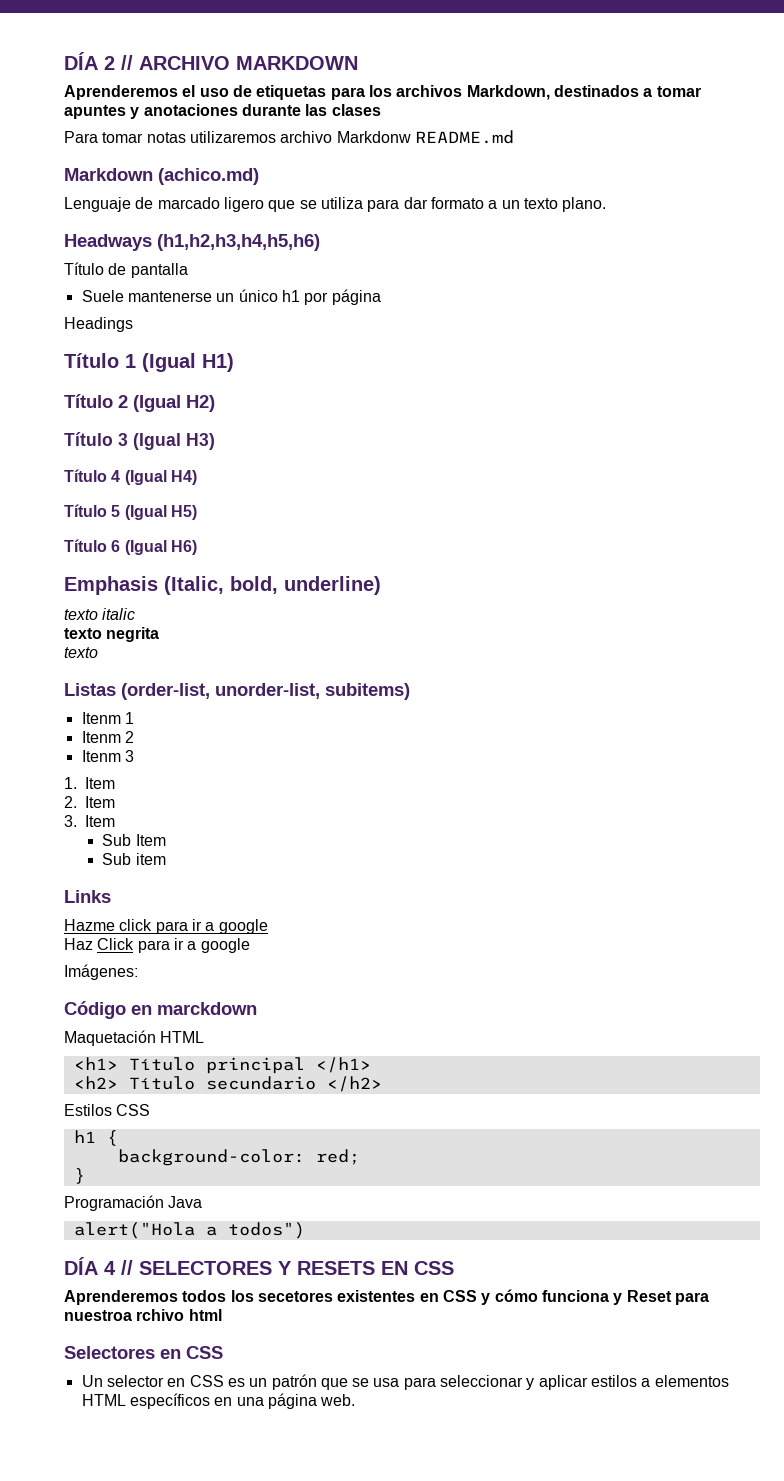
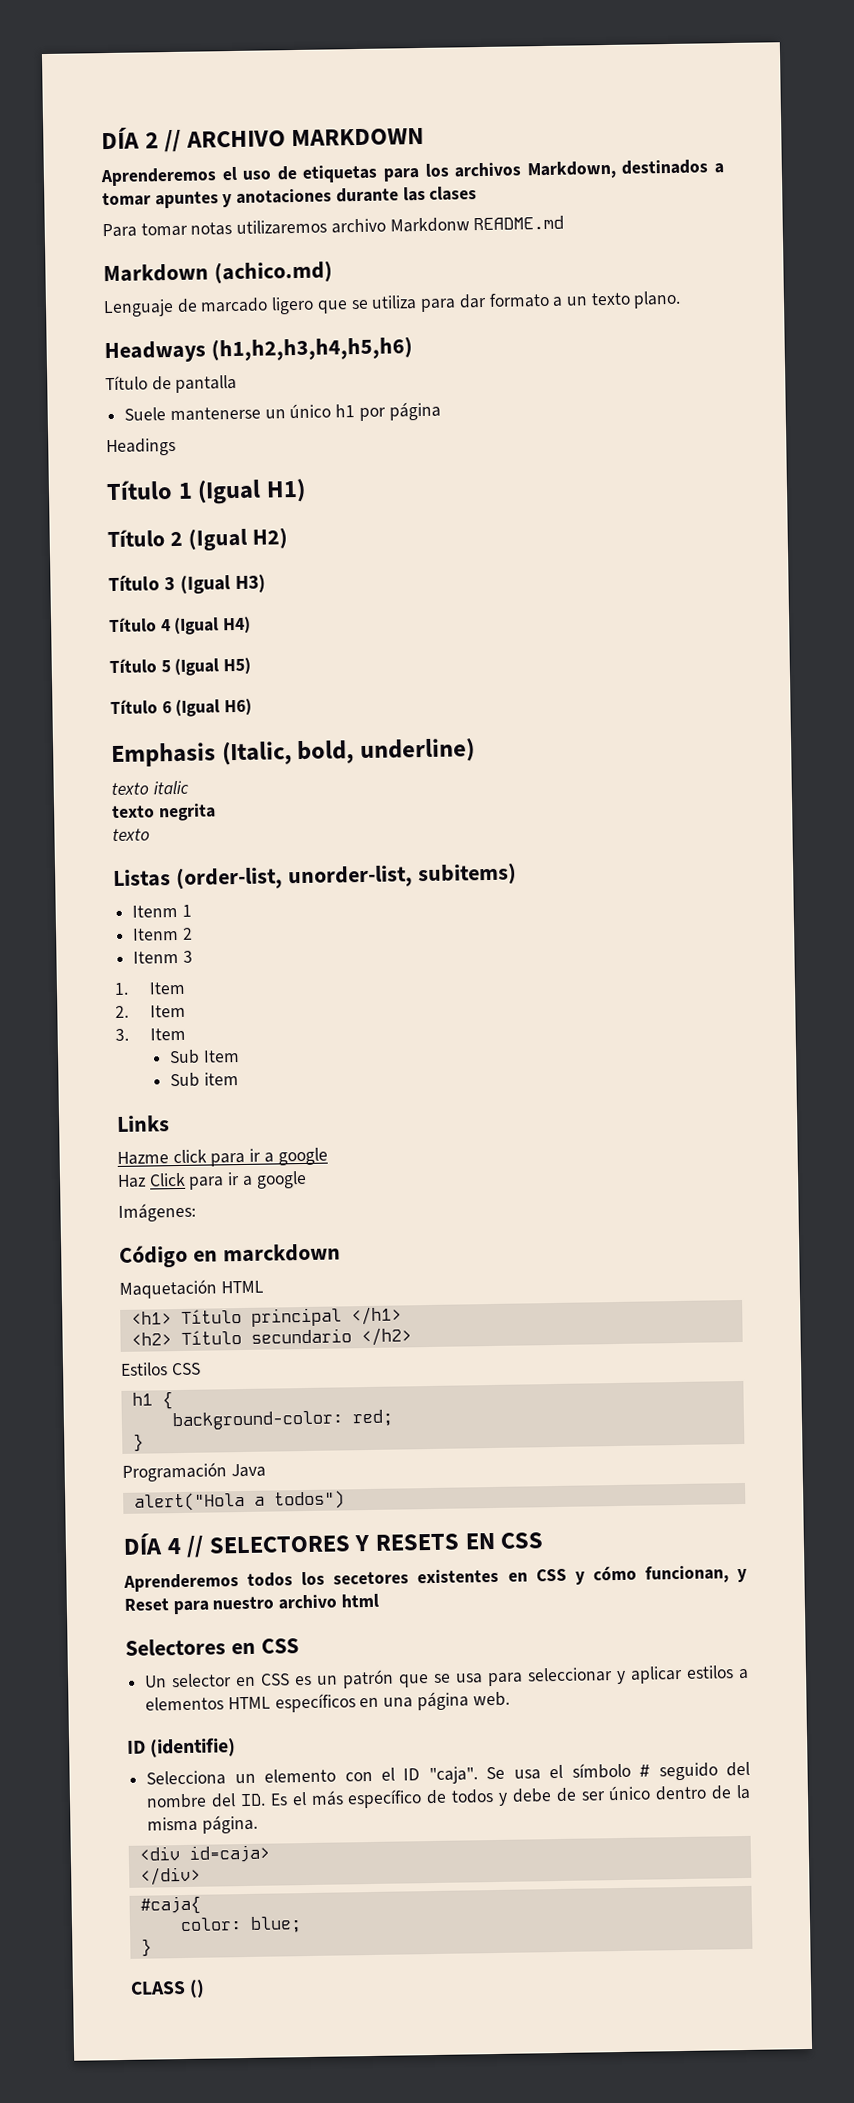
- Aprenderemos todos los secetores existentes en CSS y cómo funciona y Reset para nuestroa rchivo html
+ Aprenderemos todos los secetores existentes en CSS y cómo funcionan, y Reset para nuestro archivo html
+ ID (identifie)
+ Selecciona un elemento con el ID "caja". Se usa el símbolo # seguido del nombre del ID. Es el más específico de todos y debe de ser único dentro de la misma página.
+ <div id=caja>
+ </div>
+ #caja{
+ color: blue;
+ }
+ CLASS ()

